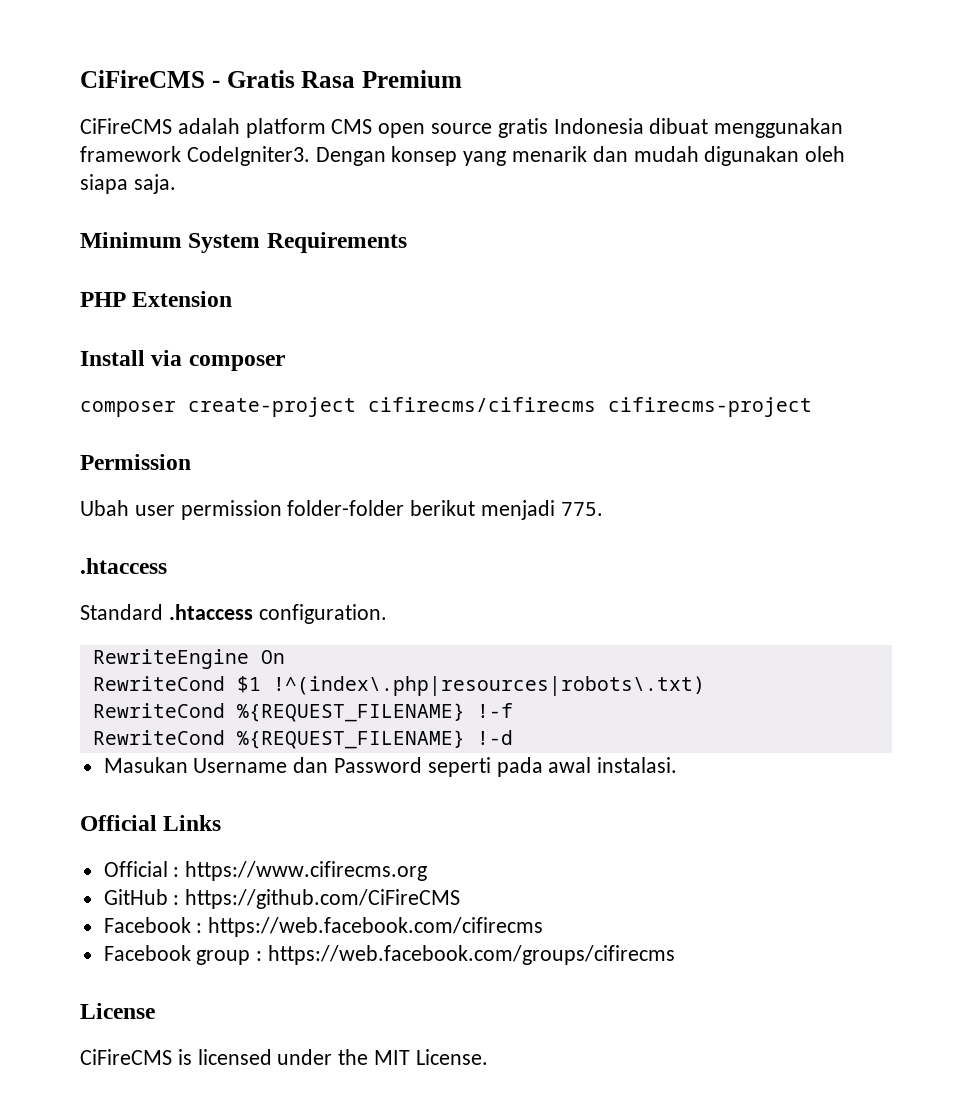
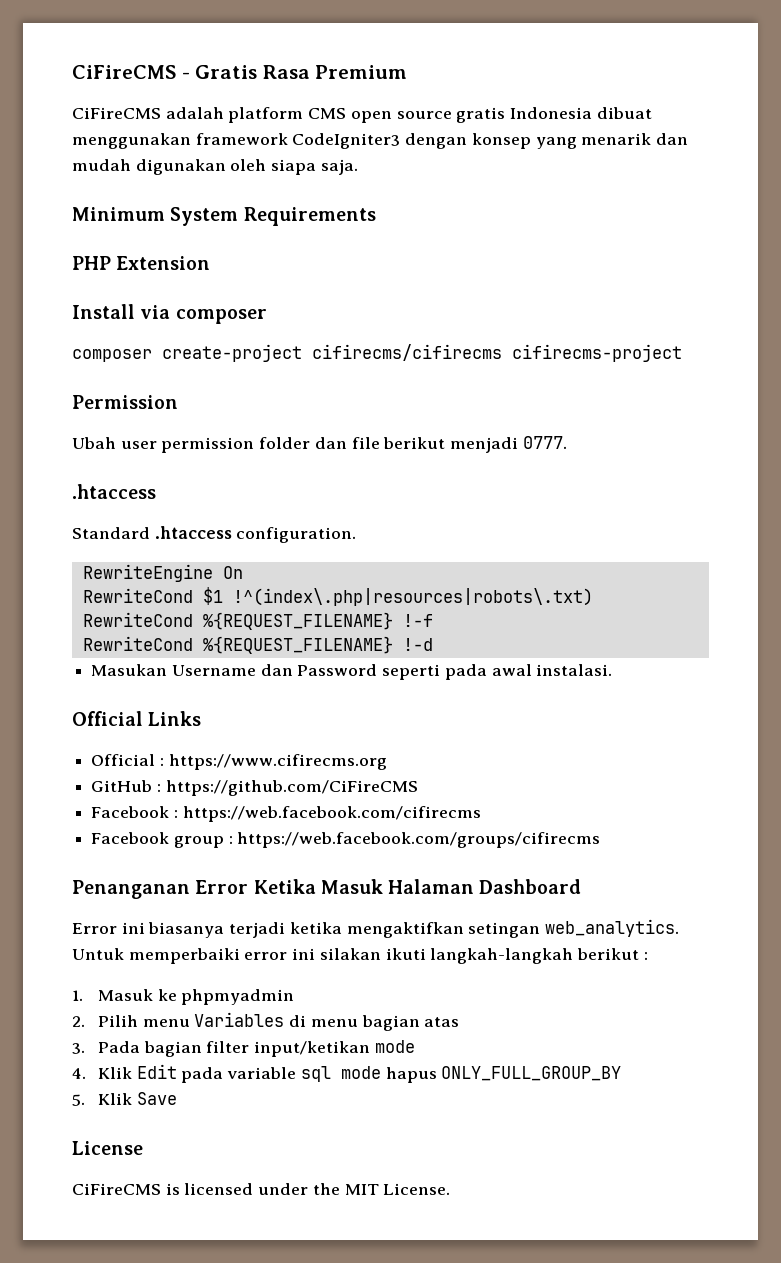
- CiFireCMS adalah platform CMS open source gratis Indonesia dibuat menggunakan framework CodeIgniter3. Dengan konsep yang menarik dan mudah digunakan oleh siapa saja.
+ CiFireCMS adalah platform CMS open source gratis Indonesia dibuat menggunakan framework CodeIgniter3 dengan konsep yang menarik dan mudah digunakan oleh siapa saja.
- Ubah user permission folder-folder berikut menjadi 775.
+ Ubah user permission folder dan file berikut menjadi 0777.
+ Penanganan Error Ketika Masuk Halaman Dashboard
+ Error ini biasanya terjadi ketika mengaktifkan setingan web_analytics. Untuk memperbaiki error ini silakan ikuti langkah-langkah berikut :
+ 1. Masuk ke phpmyadmin
+ 2. Pilih menu Variables di menu bagian atas
+ 3. Pada bagian filter input/ketikan mode
+ 4. Klik Edit pada variable sql mode hapus ONLY_FULL_GROUP_BY
+ 5. Klik Save

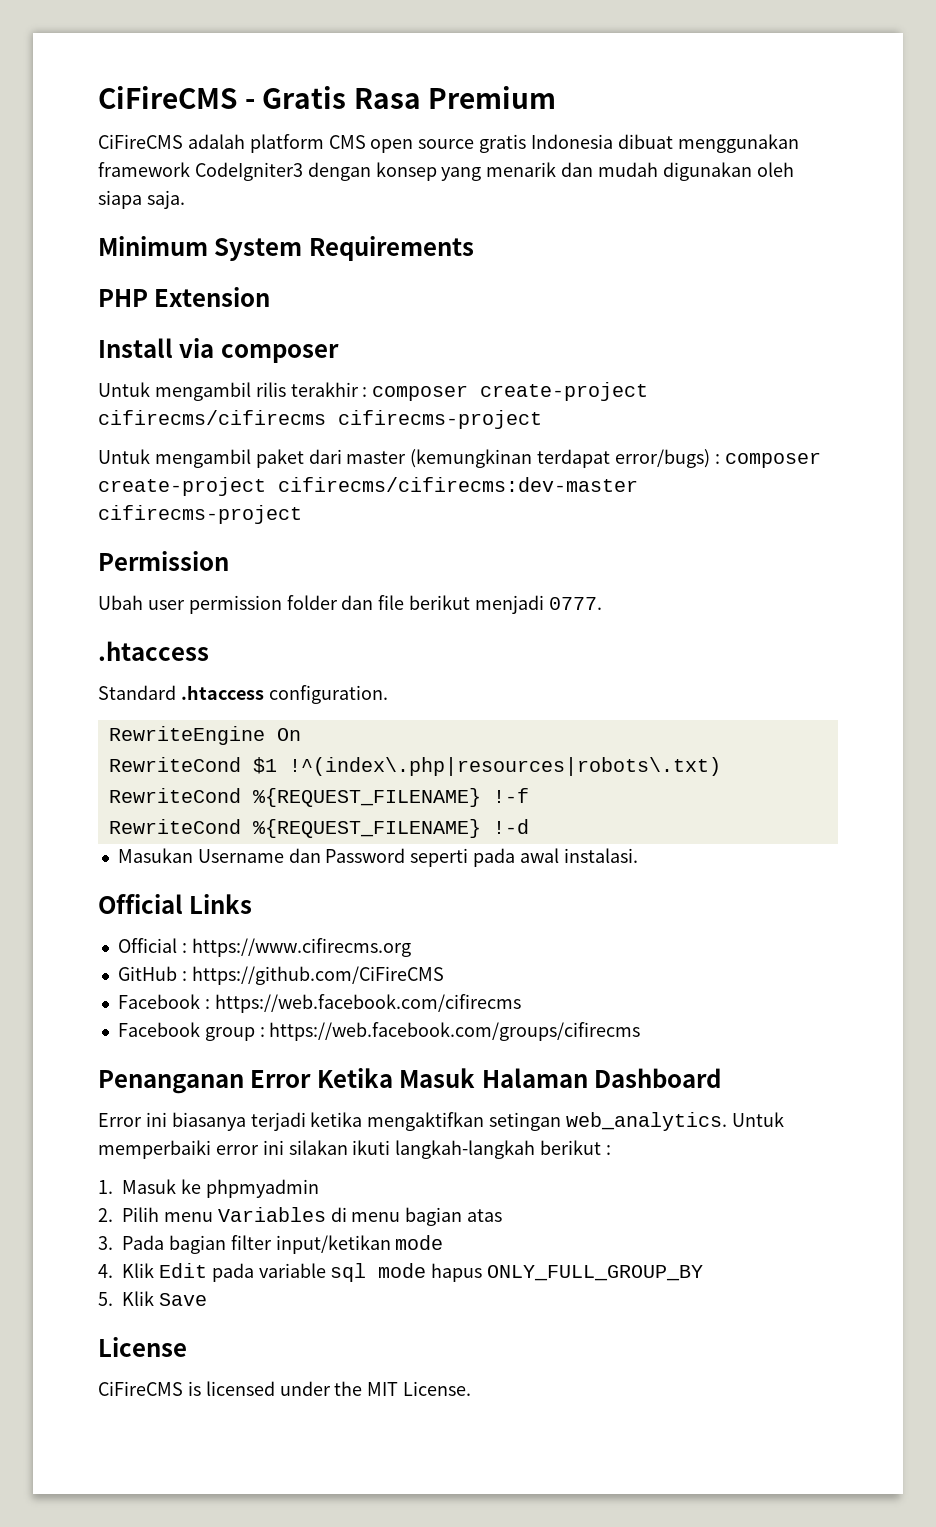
- composer create-project cifirecms/cifirecms cifirecms-project
+ Untuk mengambil rilis terakhir : composer create-project cifirecms/cifirecms cifirecms-project
+ Untuk mengambil paket dari master (kemungkinan terdapat error/bugs) : composer create-project cifirecms/cifirecms:dev-master cifirecms-project

